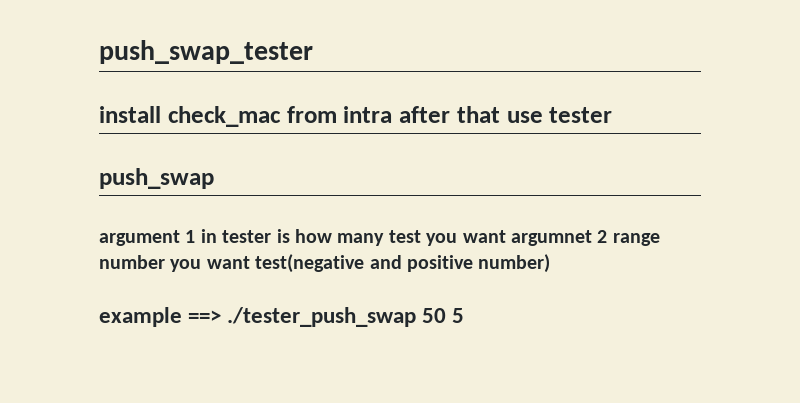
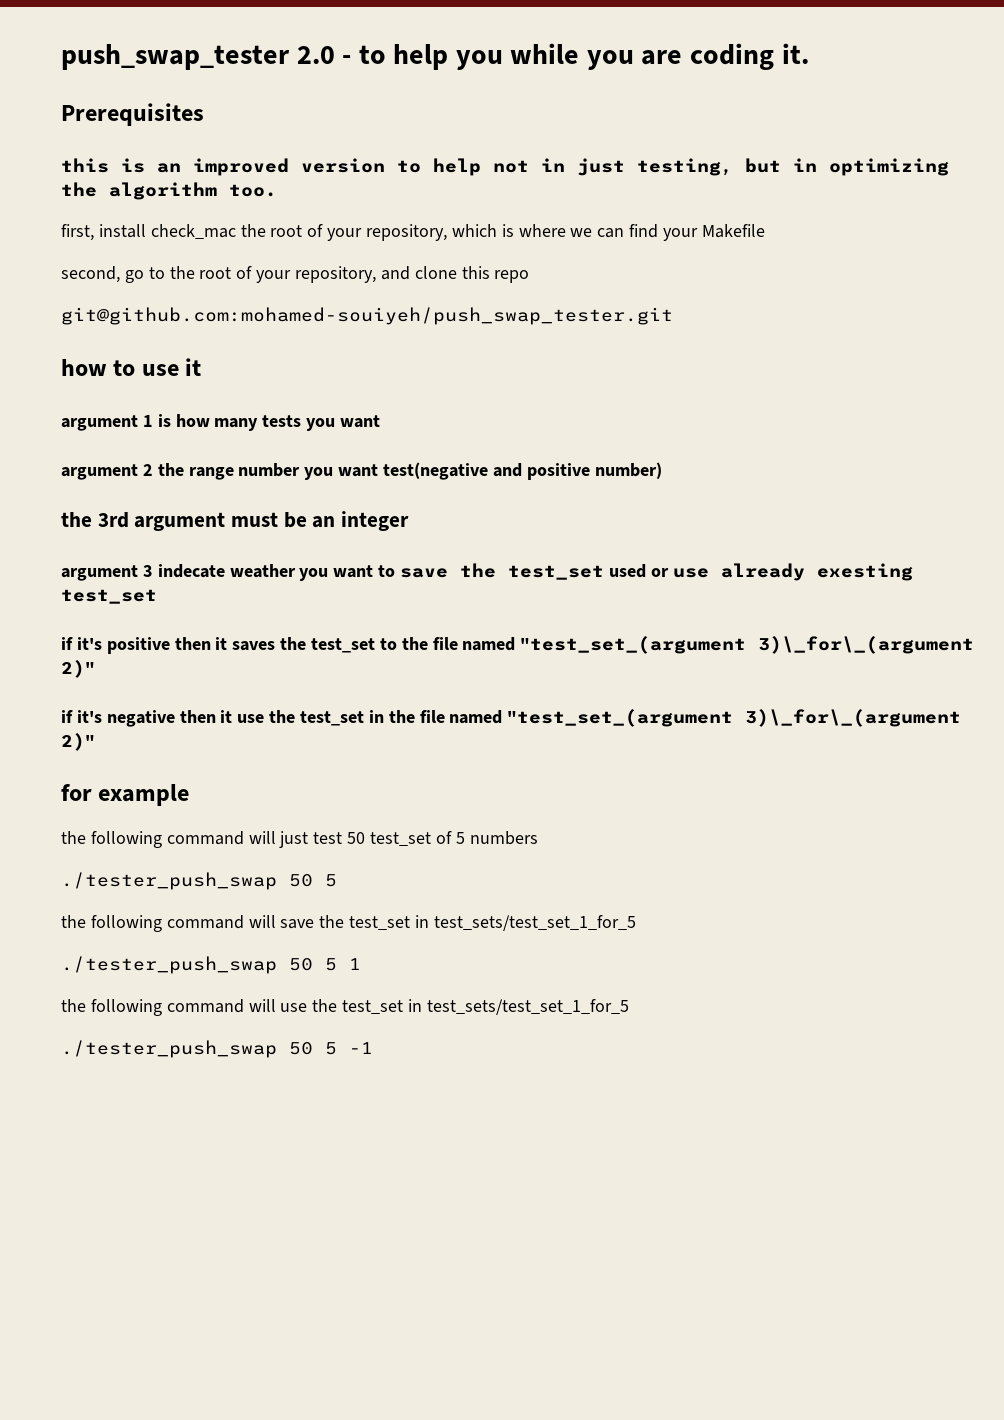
- push_swap_tester
- install check_mac from intra after that use tester
- push_swap
+ push_swap_tester 2.0 - to help you while you are coding it.
+ Prerequisites
+ this is an improved version to help not in just testing, but in optimizing the algorithm too.
+ first, install check_mac the root of your repository, which is where we can find your Makefile
+ second, go to the root of your repository, and clone this repo
+ git@github.com:mohamed-souiyeh/push_swap_tester.git
+ how to use it
- argument 1 in tester is how many test you want argumnet 2 range number you want test(negative and positive number)
+ argument 1 is how many tests you want
+ argument 2 the range number you want test(negative and positive number)
- example ==> ./tester_push_swap 50 5
+ the 3rd argument must be an integer
+ argument 3 indecate weather you want to save the test_set used or use already exesting test_set
+ if it's positive then it saves the test_set to the file named "test_set_(argument 3)\_for\_(argument 2)"
+ if it's negative then it use the test_set in the file named "test_set_(argument 3)\_for\_(argument 2)"
+ for example
+ the following command will just test 50 test_set of 5 numbers
+ ./tester_push_swap 50 5
+ the following command will save the test_set in test_sets/test_set_1_for_5
+ ./tester_push_swap 50 5 1
+ the following command will use the test_set in test_sets/test_set_1_for_5
+ ./tester_push_swap 50 5 -1

